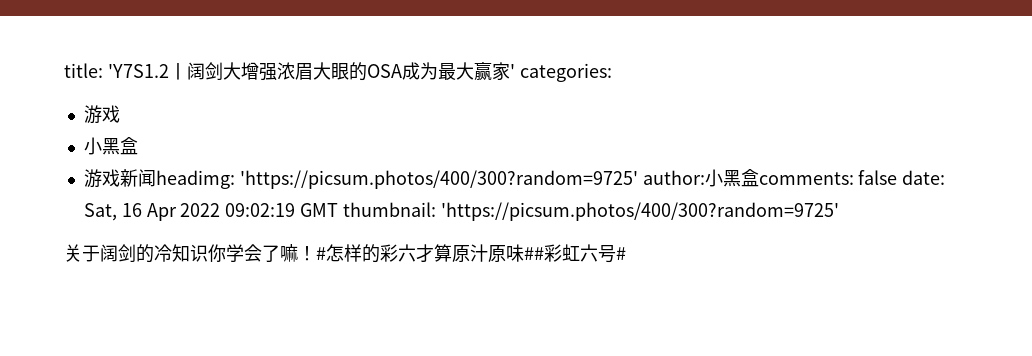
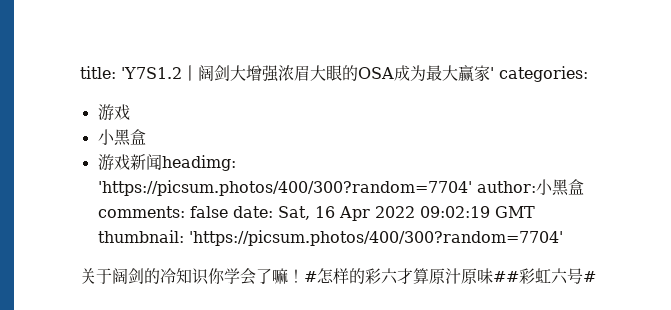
- 游戏新闻headimg: 'https://picsum.photos/400/300?random=9725' author:小黑盒comments: false date: Sat, 16 Apr 2022 09:02:19 GMT thumbnail: 'https://picsum.photos/400/300?random=9725'
+ 游戏新闻headimg: 'https://picsum.photos/400/300?random=7704' author:小黑盒comments: false date: Sat, 16 Apr 2022 09:02:19 GMT thumbnail: 'https://picsum.photos/400/300?random=7704'

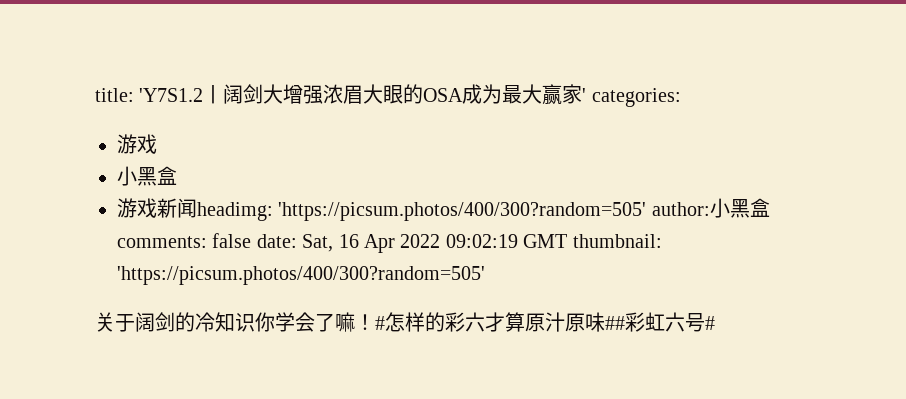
- 游戏新闻headimg: 'https://picsum.photos/400/300?random=7704' author:小黑盒comments: false date: Sat, 16 Apr 2022 09:02:19 GMT thumbnail: 'https://picsum.photos/400/300?random=7704'
+ 游戏新闻headimg: 'https://picsum.photos/400/300?random=505' author:小黑盒comments: false date: Sat, 16 Apr 2022 09:02:19 GMT thumbnail: 'https://picsum.photos/400/300?random=505'

